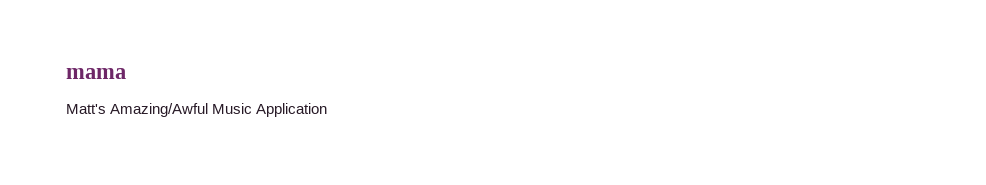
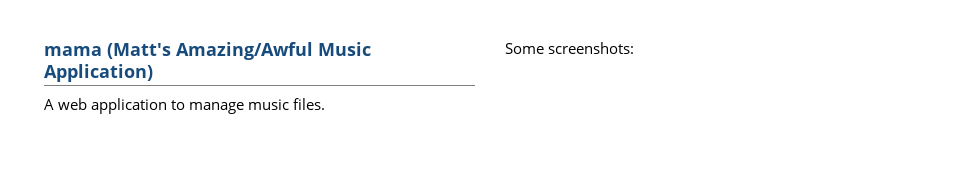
- mama
- Matt's Amazing/Awful Music Application
+ mama (Matt's Amazing/Awful Music Application)
+ A web application to manage music files.
+ Some screenshots:

